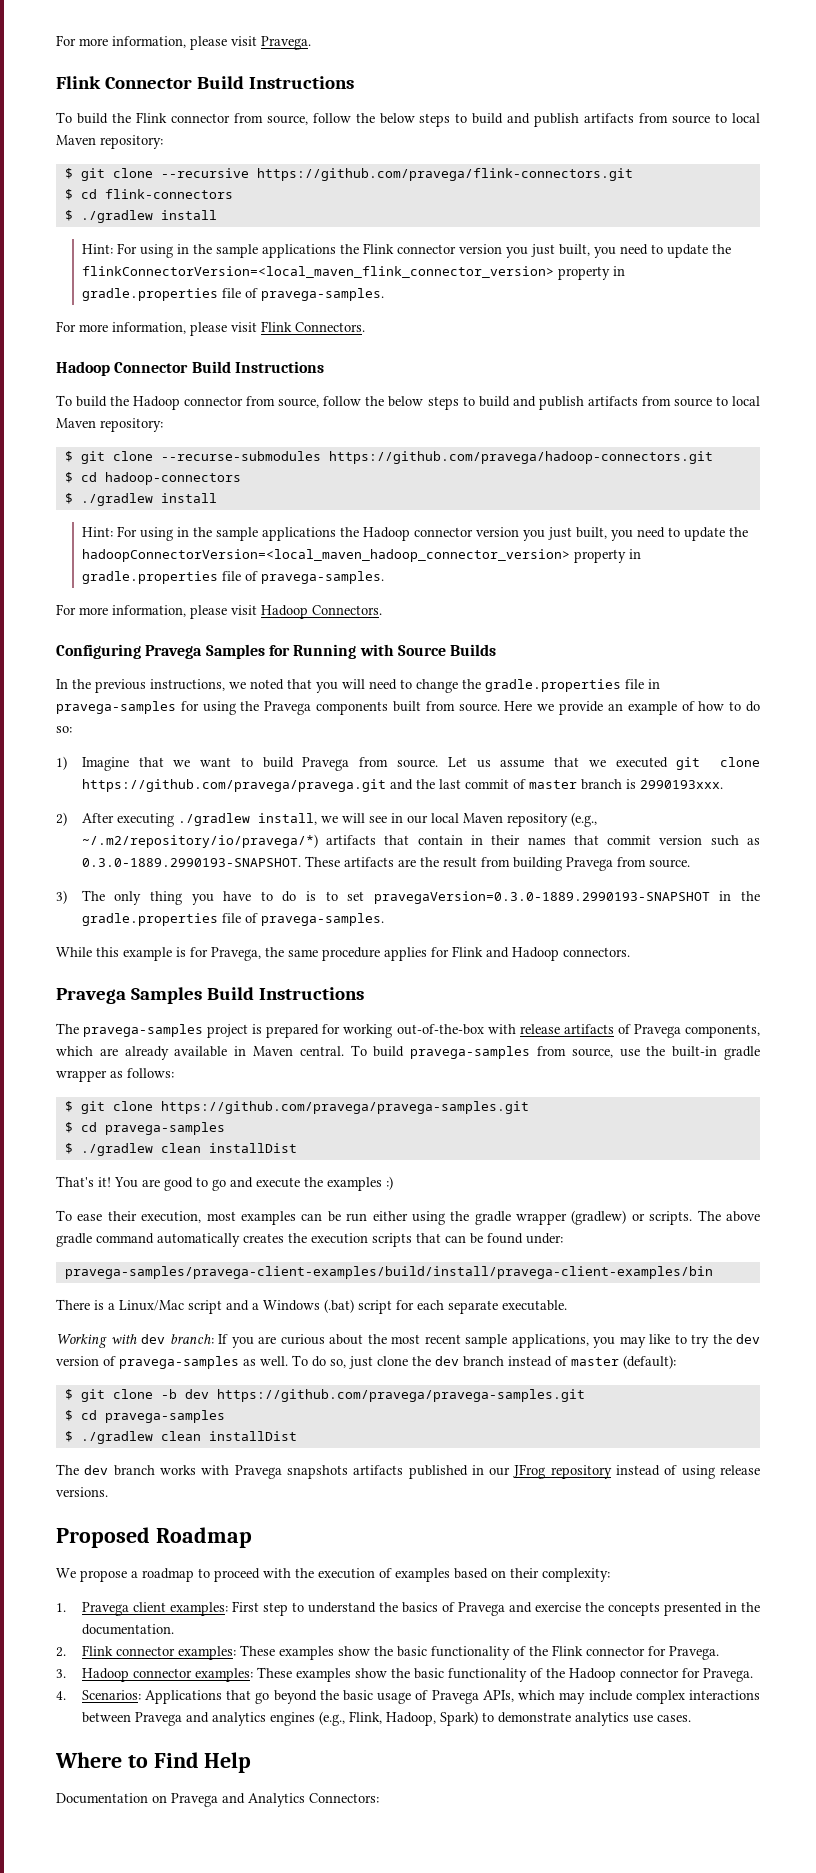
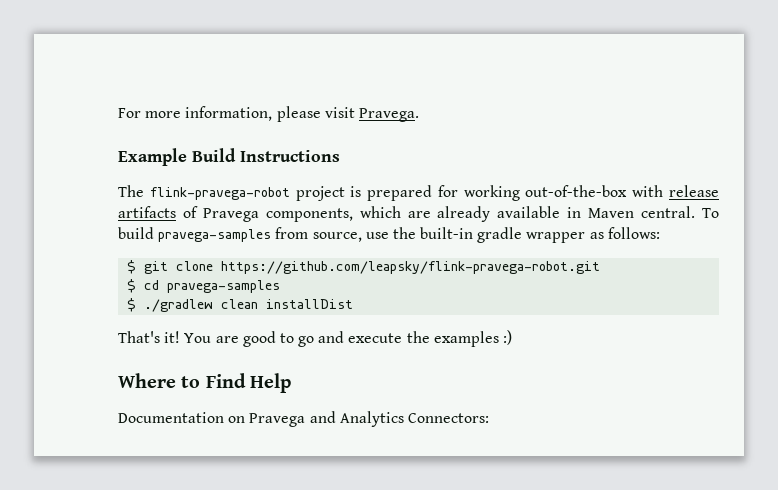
- Flink Connector Build Instructions
- To build the Flink connector from source, follow the below steps to build and publish artifacts from source to local Maven repository:
- $ git clone --recursive https://github.com/pravega/flink-connectors.git
- $ cd flink-connectors
- $ ./gradlew install
- Hint: For using in the sample applications the Flink connector version you just built, you need to update the flinkConnectorVersion=<local_maven_flink_connector_version> property in gradle.properties file of pravega-samples.
- For more information, please visit Flink Connectors.
- Hadoop Connector Build Instructions
- To build the Hadoop connector from source, follow the below steps to build and publish artifacts from source to local Maven repository:
- $ git clone --recurse-submodules https://github.com/pravega/hadoop-connectors.git
- $ cd hadoop-connectors
- $ ./gradlew install
- Hint: For using in the sample applications the Hadoop connector version you just built, you need to update the hadoopConnectorVersion=<local_maven_hadoop_connector_version> property in gradle.properties file of pravega-samples.
- For more information, please visit Hadoop Connectors.
- Configuring Pravega Samples for Running with Source Builds
- In the previous instructions, we noted that you will need to change the gradle.properties file in pravega-samples for using the Pravega components built from source. Here we provide an example of how to do so:
- 1) Imagine that we want to build Pravega from source. Let us assume that we executed git clone https://github.com/pravega/pravega.git and the last commit of master branch is 2990193xxx.
- 2) After executing ./gradlew install, we will see in our local Maven repository (e.g., ~/.m2/repository/io/pravega/*) artifacts that contain in their names that commit version such as 0.3.0-1889.2990193-SNAPSHOT. These artifacts are the result from building Pravega from source.
- 3) The only thing you have to do is to set pravegaVersion=0.3.0-1889.2990193-SNAPSHOT in the gradle.properties file of pravega-samples.
- While this example is for Pravega, the same procedure applies for Flink and Hadoop connectors.
- Pravega Samples Build Instructions
+ Example Build Instructions
- The pravega-samples project is prepared for working out-of-the-box with release artifacts of Pravega components, which are already available in Maven central.
+ The flink-pravega-robot project is prepared for working out-of-the-box with release artifacts of Pravega components, which are already available in Maven central.
- $ git clone https://github.com/pravega/pravega-samples.git
+ $ git clone https://github.com/leapsky/flink-pravega-robot.git
- To ease their execution, most examples can be run either using the gradle wrapper (gradlew) or scripts. The above gradle command automatically creates the execution scripts that can be found under:
- pravega-samples/pravega-client-examples/build/install/pravega-client-examples/bin
- There is a Linux/Mac script and a Windows (.bat) script for each separate executable.
- Working with dev branch: If you are curious about the most recent sample applications, you may like to try the dev version of pravega-samples as well. To do so, just clone the dev branch instead of master (default):
- $ git clone -b dev https://github.com/pravega/pravega-samples.git
- $ cd pravega-samples
- $ ./gradlew clean installDist
- The dev branch works with Pravega snapshots artifacts published in our JFrog repository instead of using release versions.
- Proposed Roadmap
- We propose a roadmap to proceed with the execution of examples based on their complexity:
- 1. Pravega client examples: First step to understand the basics of Pravega and exercise the concepts presented in the documentation.
- 2. Flink connector examples: These examples show the basic functionality of the Flink connector for Pravega.
- 3. Hadoop connector examples: These examples show the basic functionality of the Hadoop connector for Pravega.
- 4. Scenarios: Applications that go beyond the basic usage of Pravega APIs, which may include complex interactions between Pravega and analytics engines (e.g., Flink, Hadoop, Spark) to demonstrate analytics use cases.

